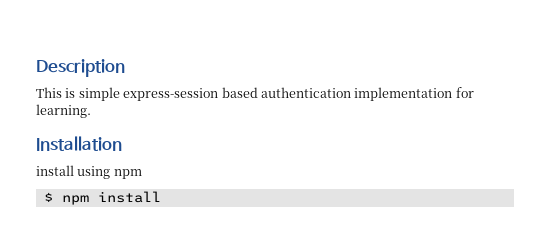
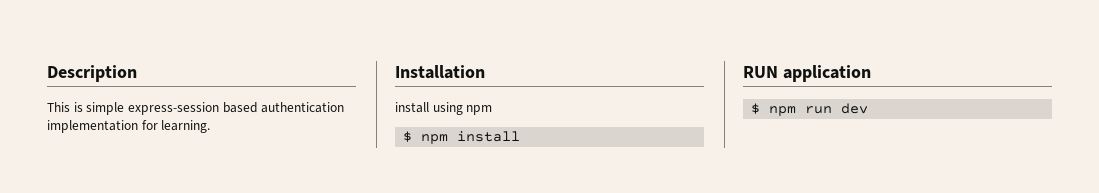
+ RUN application
+ $ npm run dev

